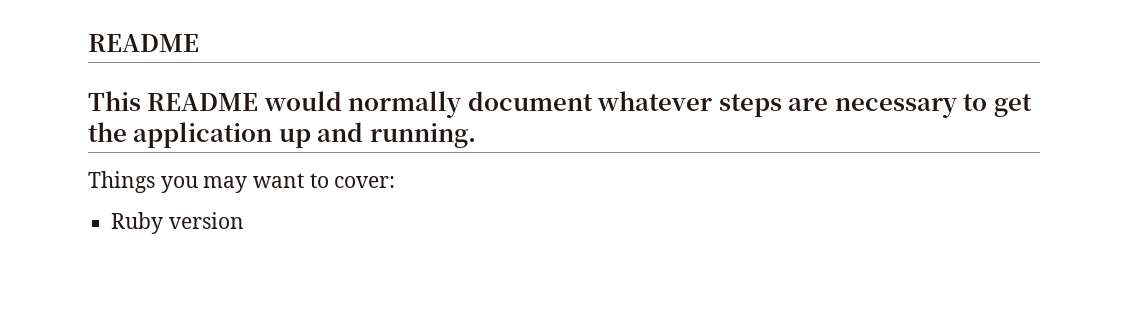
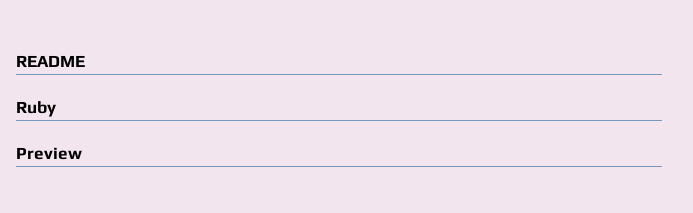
- This README would normally document whatever steps are necessary to get the application up and running.
- Things you may want to cover:
- Ruby version
+ Ruby
+ Preview

